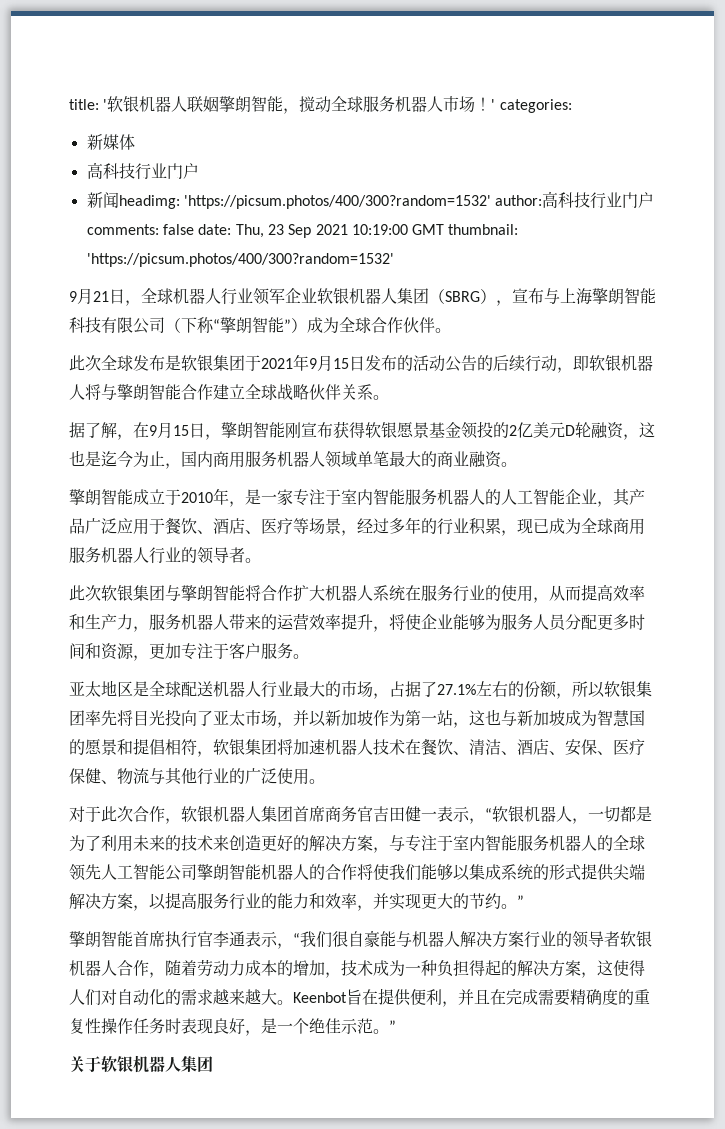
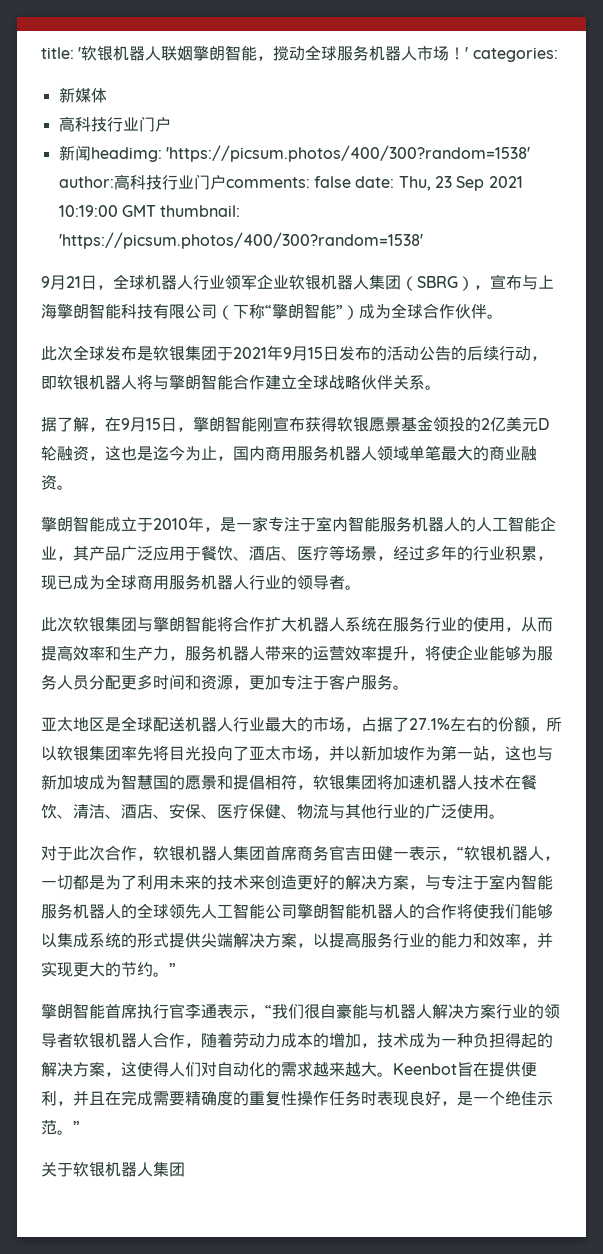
- 新闻headimg: 'https://picsum.photos/400/300?random=1532' author:高科技行业门户comments: false date: Thu, 23 Sep 2021 10:19:00 GMT thumbnail: 'https://picsum.photos/400/300?random=1532'
+ 新闻headimg: 'https://picsum.photos/400/300?random=1538' author:高科技行业门户comments: false date: Thu, 23 Sep 2021 10:19:00 GMT thumbnail: 'https://picsum.photos/400/300?random=1538'

